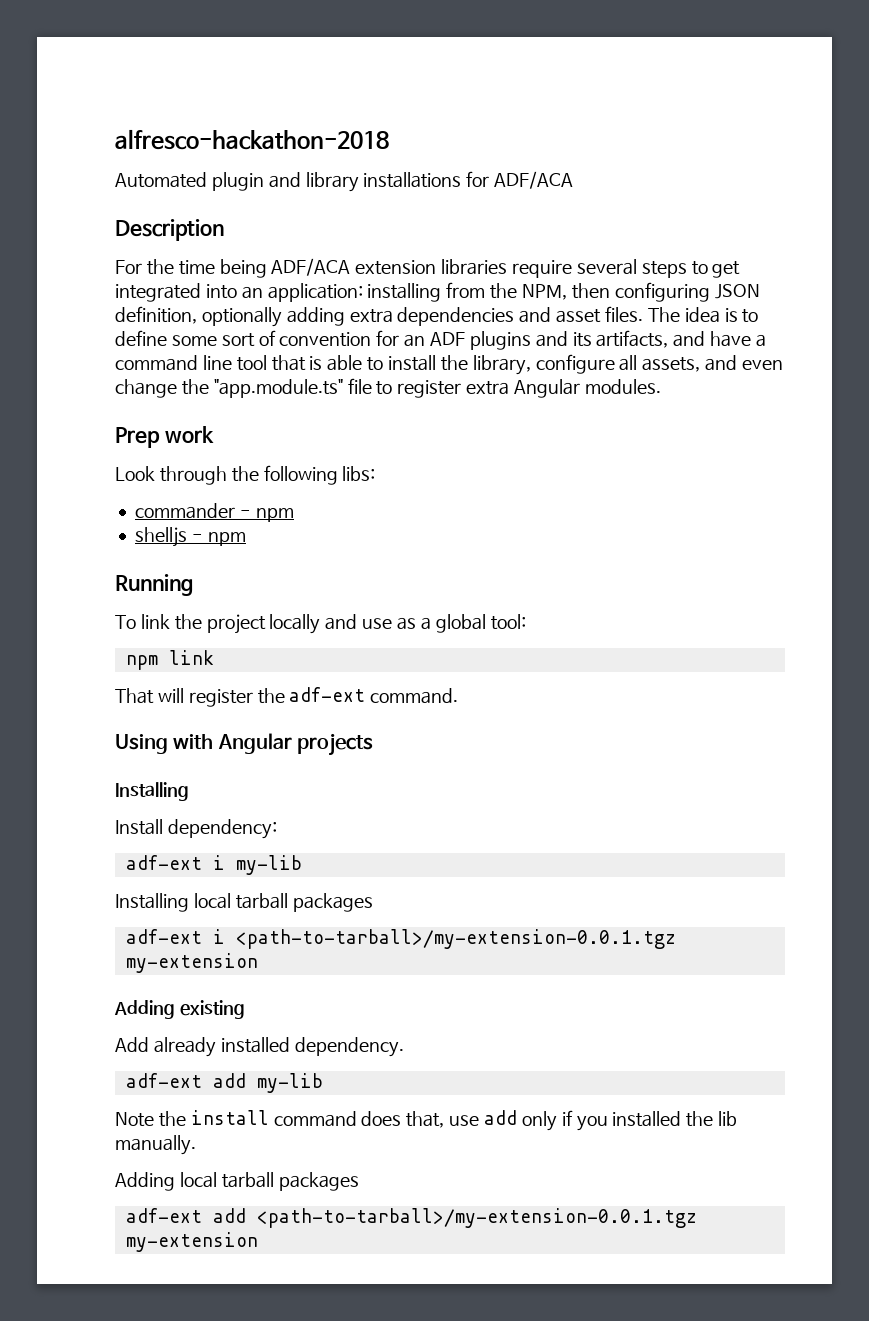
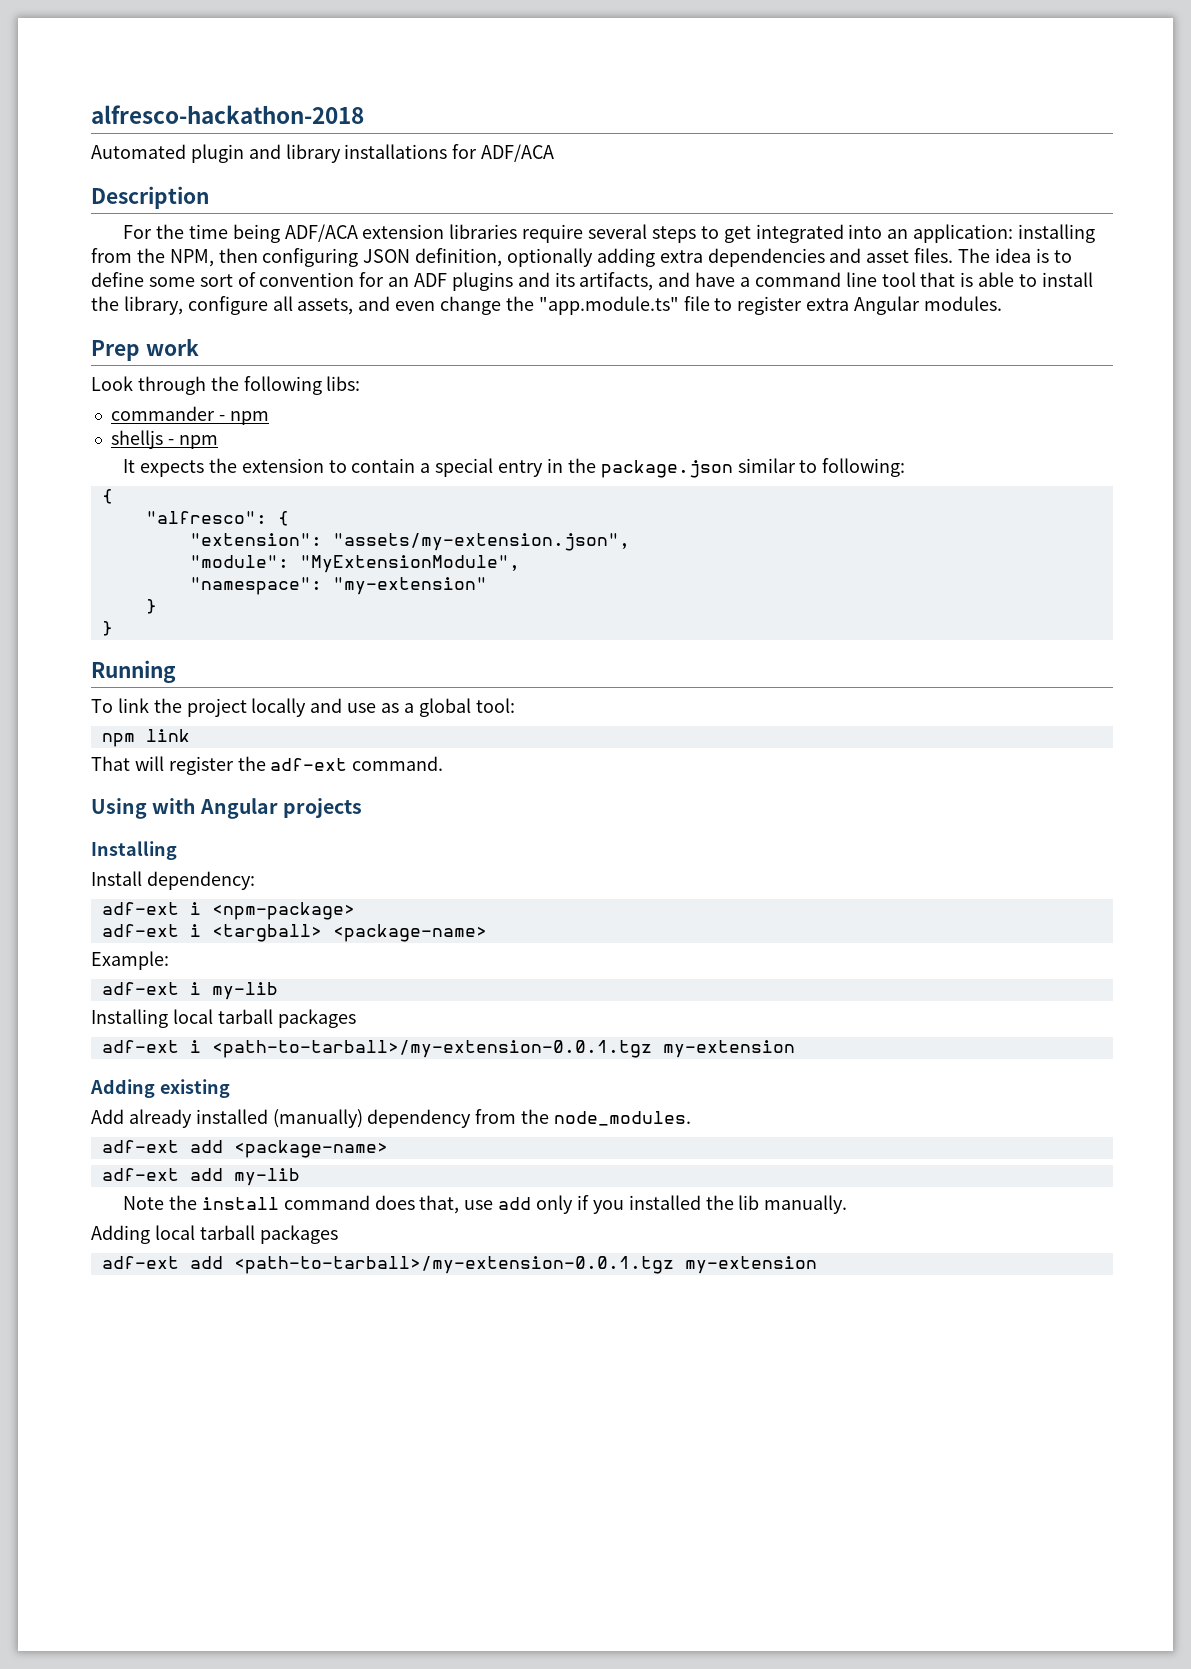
+ It expects the extension to contain a special entry in the package.json similar to following:
+ {
+ "alfresco": {
+ "extension": "assets/my-extension.json",
+ "module": "MyExtensionModule",
+ "namespace": "my-extension"
+ }
+ }
+ adf-ext i <npm-package>
+ adf-ext i <targball> <package-name>
+ Example:
- Add already installed dependency.
+ Add already installed (manually) dependency from the node_modules.
+ adf-ext add <package-name>

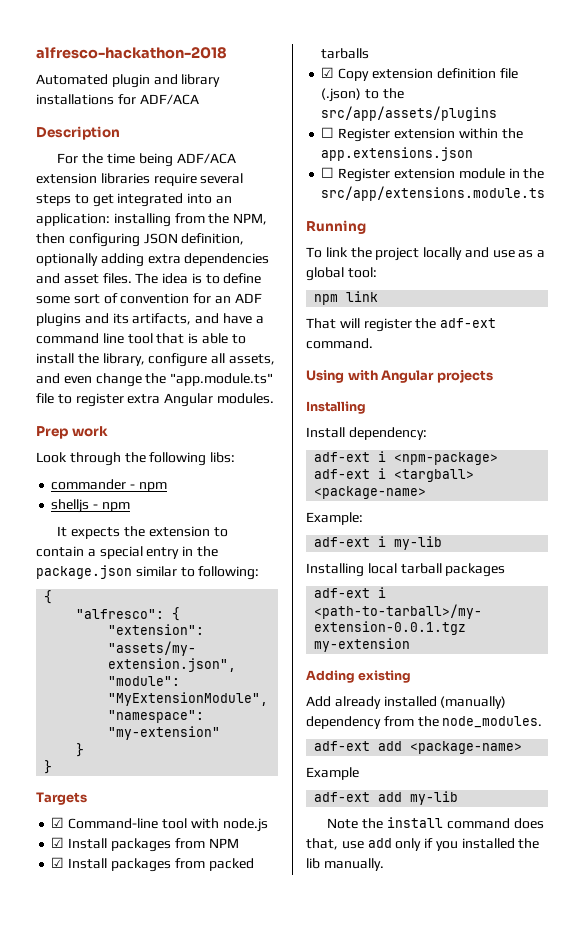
+ Targets
+ ☑ Command-line tool with node.js
+ ☑ Install packages from NPM
+ ☑ Install packages from packed tarballs
+ ☑ Copy extension definition file (.json) to the src/app/assets/plugins
+ ☐ Register extension within the app.extensions.json
+ ☐ Register extension module in the src/app/extensions.module.ts
+ Example
- Adding local tarball packages
- adf-ext add <path-to-tarball>/my-extension-0.0.1.tgz my-extension

